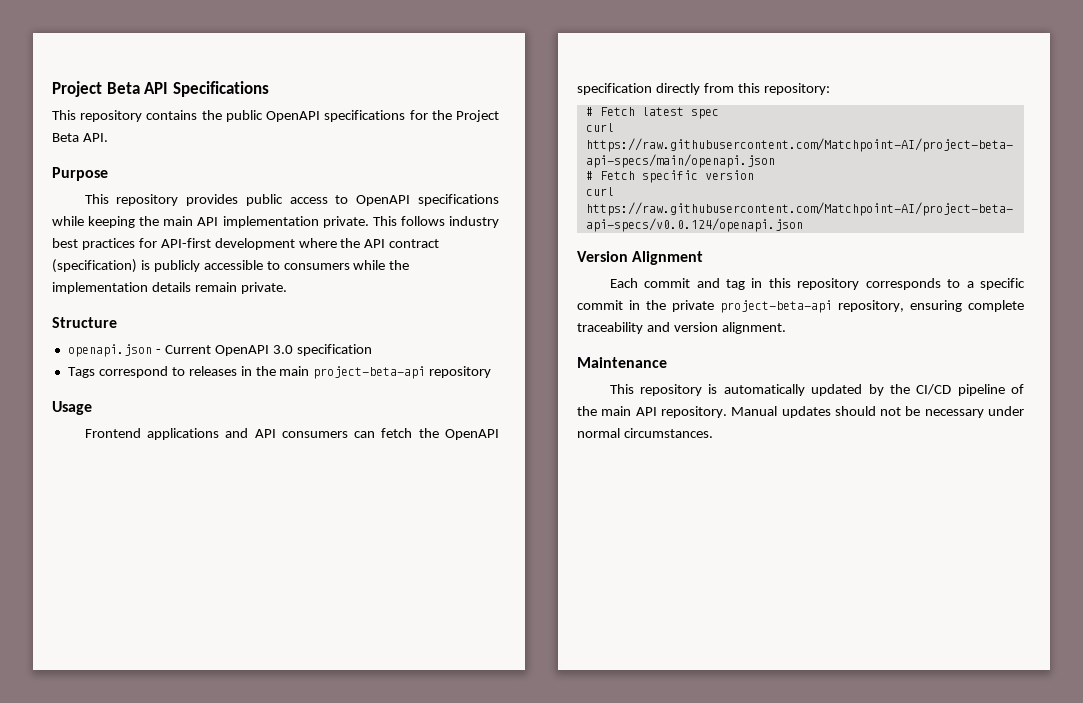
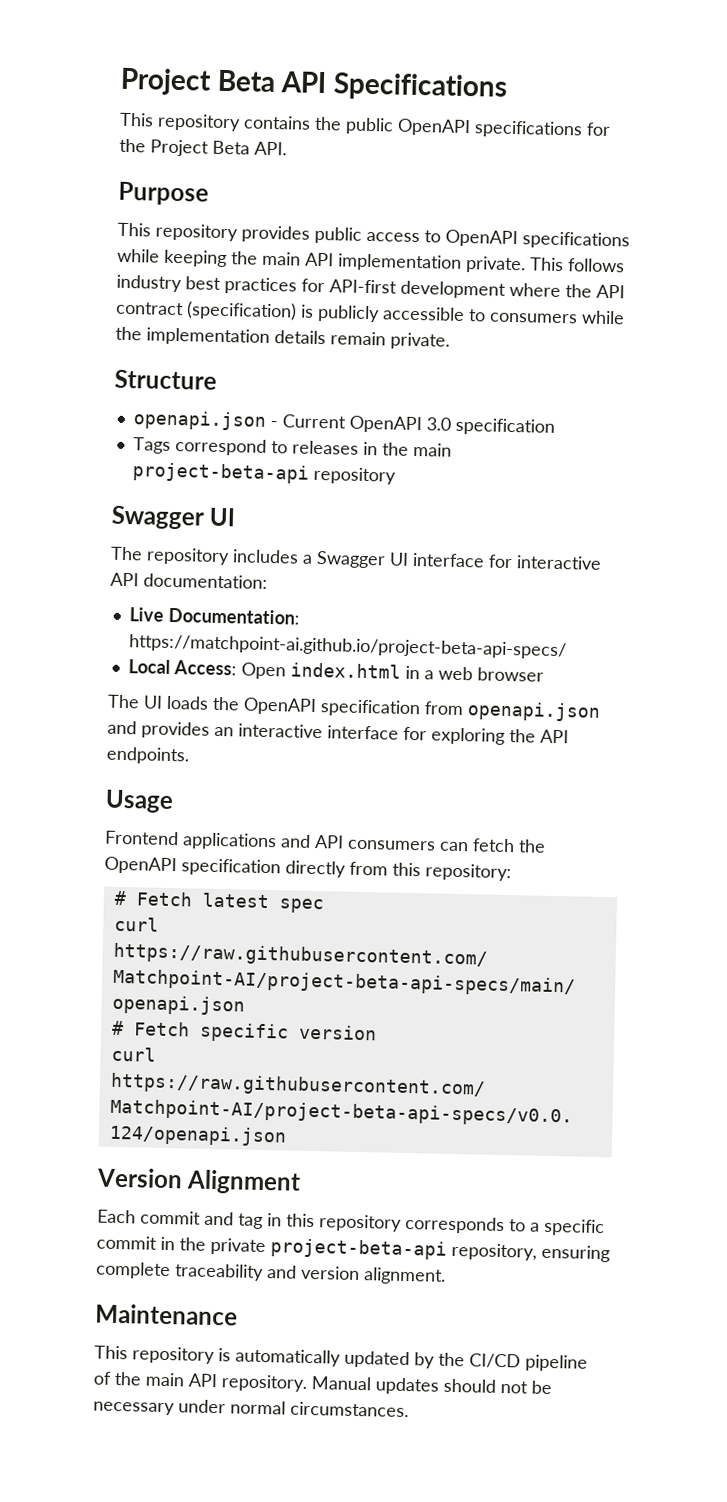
  Tags correspond to releases in the main project-beta-api repository
+ Swagger UI
+ The repository includes a Swagger UI interface for interactive API documentation:
+ Live Documentation: https://matchpoint-ai.github.io/project-beta-api-specs/
+ Local Access: Open index.html in a web browser
+ The UI loads the OpenAPI specification from openapi.json and provides an interactive interface for exploring the API endpoints.

